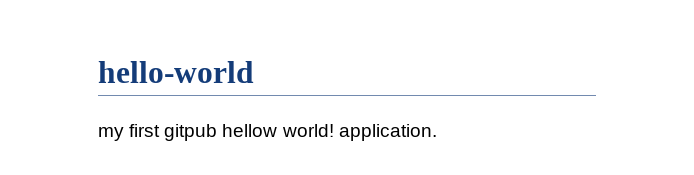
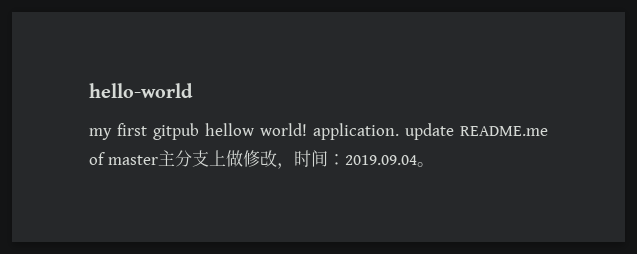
- my first gitpub hellow world! application.
+ my first gitpub hellow world! application. update README.me of master主分支上做修改，时间：2019.09.04。

